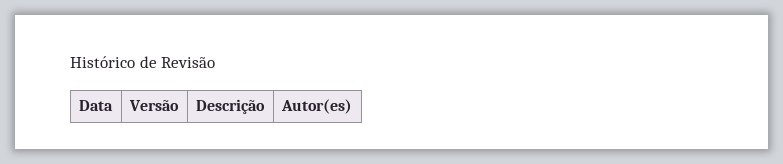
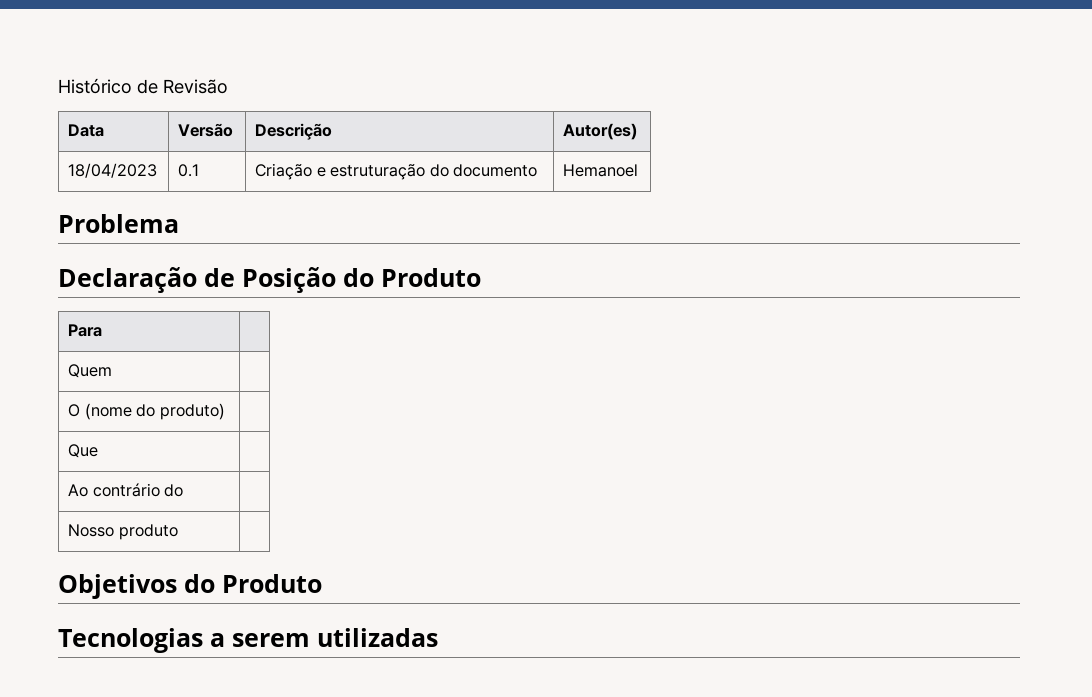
+ 18/04/2023 | 0.1 | Criação e estruturação do documento | Hemanoel
+ Problema
+ Declaração de Posição do Produto
+ Para |
+ Quem |
+ O (nome do produto) |
+ Que |
+ Ao contrário do |
+ Nosso produto |
+ Objetivos do Produto
+ Tecnologias a serem utilizadas

